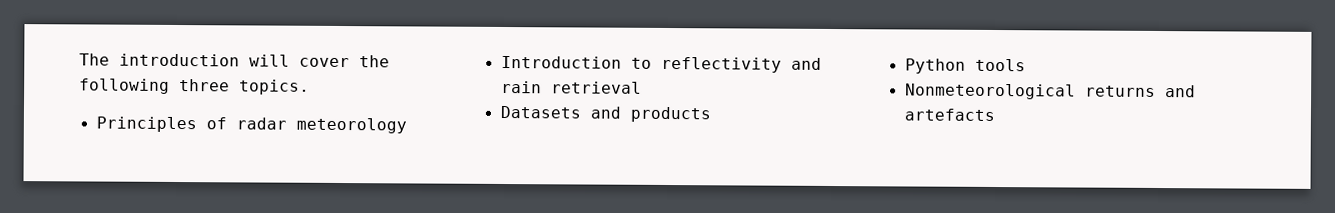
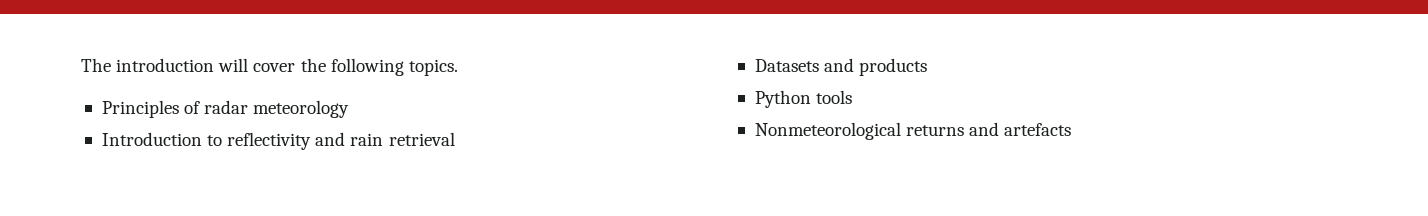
- The introduction will cover the following three topics.
+ The introduction will cover the following topics.

